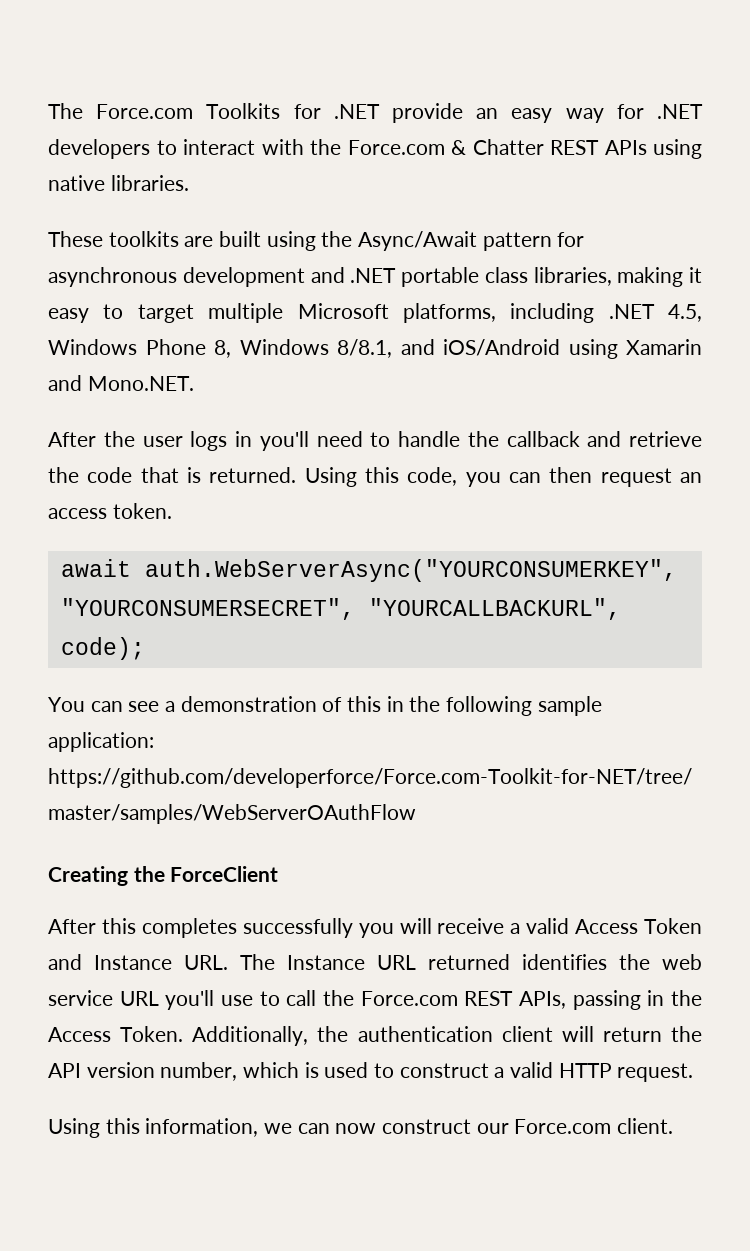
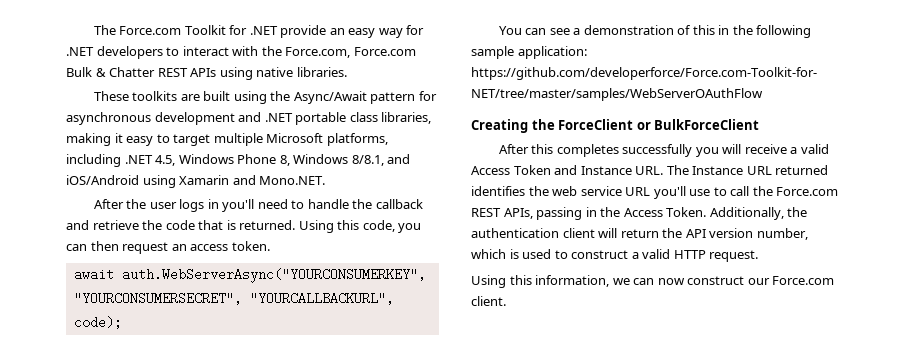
- The Force.com Toolkits for .NET provide an easy way for .NET developers to interact with the Force.com & Chatter REST APIs using native libraries.
+ The Force.com Toolkit for .NET provide an easy way for .NET developers to interact with the Force.com, Force.com Bulk & Chatter REST APIs using native libraries.
- Creating the ForceClient
+ Creating the ForceClient or BulkForceClient

